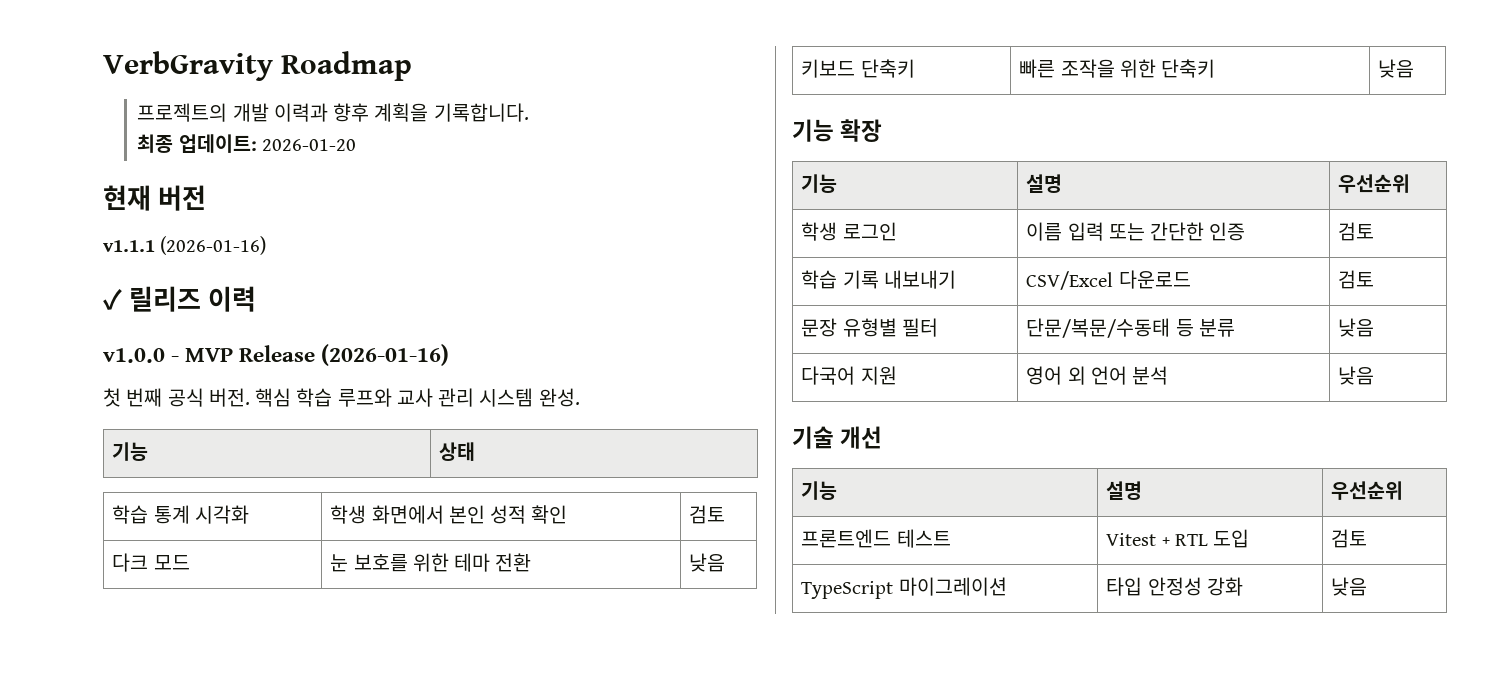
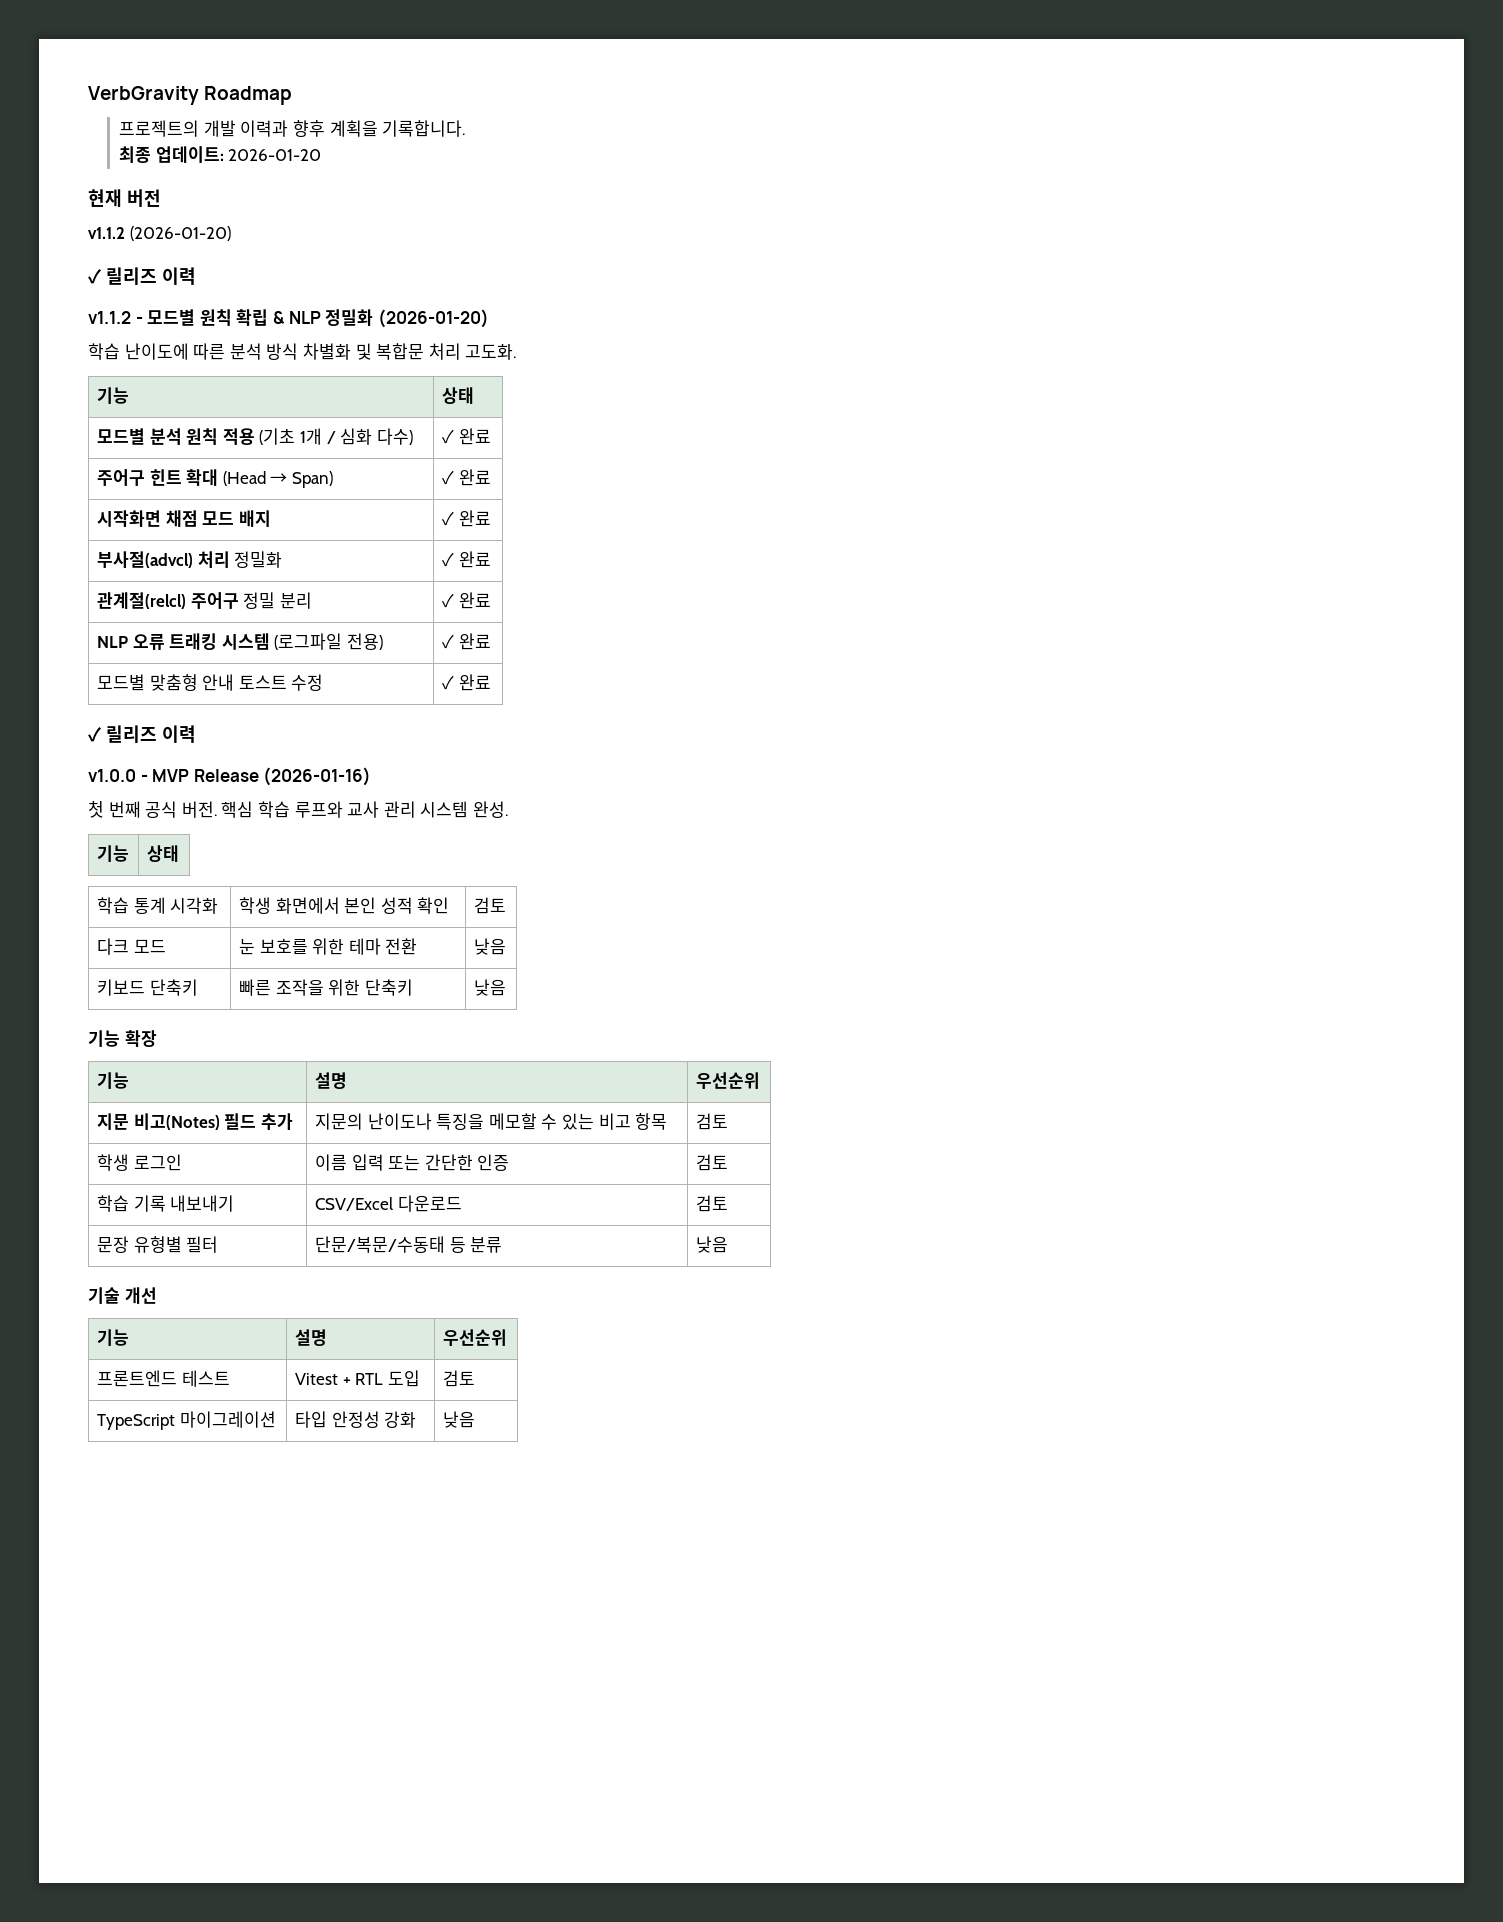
- v1.1.1 (2026-01-16)
+ v1.1.2 (2026-01-20)
+ ✓ 릴리즈 이력
+ v1.1.2 - 모드별 원칙 확립 & NLP 정밀화 (2026-01-20)
+ 학습 난이도에 따른 분석 방식 차별화 및 복합문 처리 고도화.
+ 기능 | 상태
+ 모드별 분석 원칙 적용 (기초 1개 / 심화 다수) | ✓ 완료
+ 주어구 힌트 확대 (Head → Span) | ✓ 완료
+ 시작화면 채점 모드 배지 | ✓ 완료
+ 부사절(advcl) 처리 정밀화 | ✓ 완료
+ 관계절(relcl) 주어구 정밀 분리 | ✓ 완료
+ NLP 오류 트래킹 시스템 (로그파일 전용) | ✓ 완료
+ 모드별 맞춤형 안내 토스트 수정 | ✓ 완료
+ 지문 비고(Notes) 필드 추가 | 지문의 난이도나 특징을 메모할 수 있는 비고 항목 | 검토
- 다국어 지원 | 영어 외 언어 분석 | 낮음

